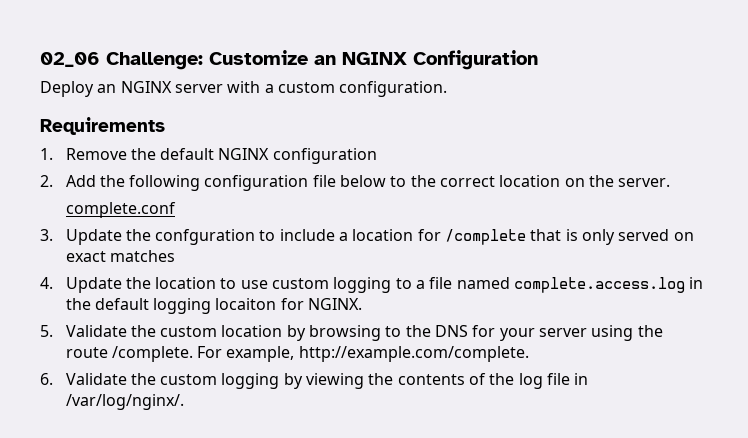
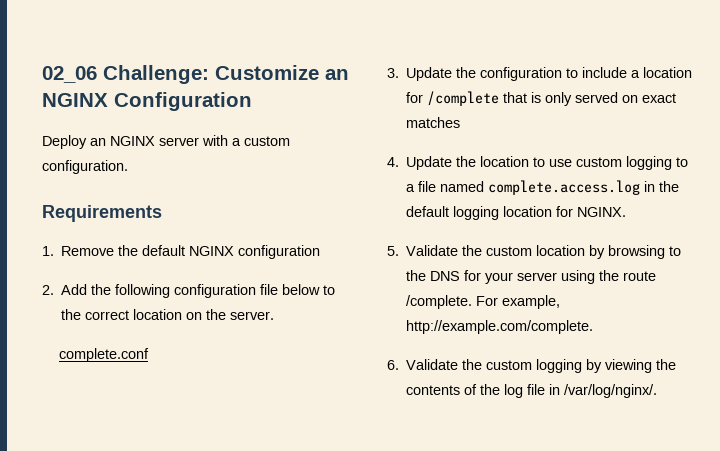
- 3. Update the confguration to include a location for /complete that is only served on exact matches
+ 3. Update the configuration to include a location for /complete that is only served on exact matches
- 4. Update the location to use custom logging to a file named complete.access.log in the default logging locaiton for NGINX.
+ 4. Update the location to use custom logging to a file named complete.access.log in the default logging location for NGINX.

